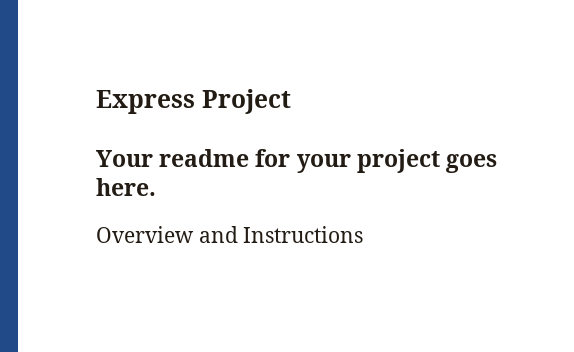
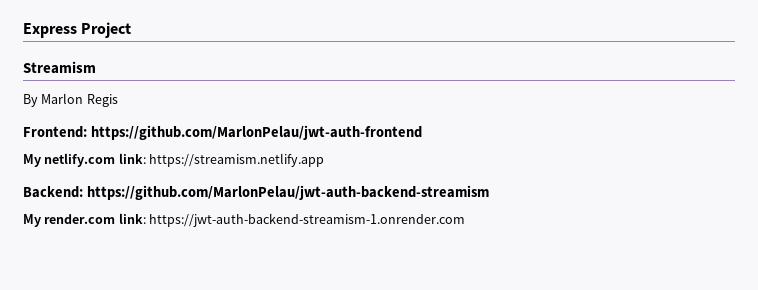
- Your readme for your project goes here.
- Overview and Instructions
+ Streamism
+ By Marlon Regis
+ Frontend: https://github.com/MarlonPelau/jwt-auth-frontend
+ My netlify.com link: https://streamism.netlify.app
+ Backend: https://github.com/MarlonPelau/jwt-auth-backend-streamism
+ My render.com link: https://jwt-auth-backend-streamism-1.onrender.com

